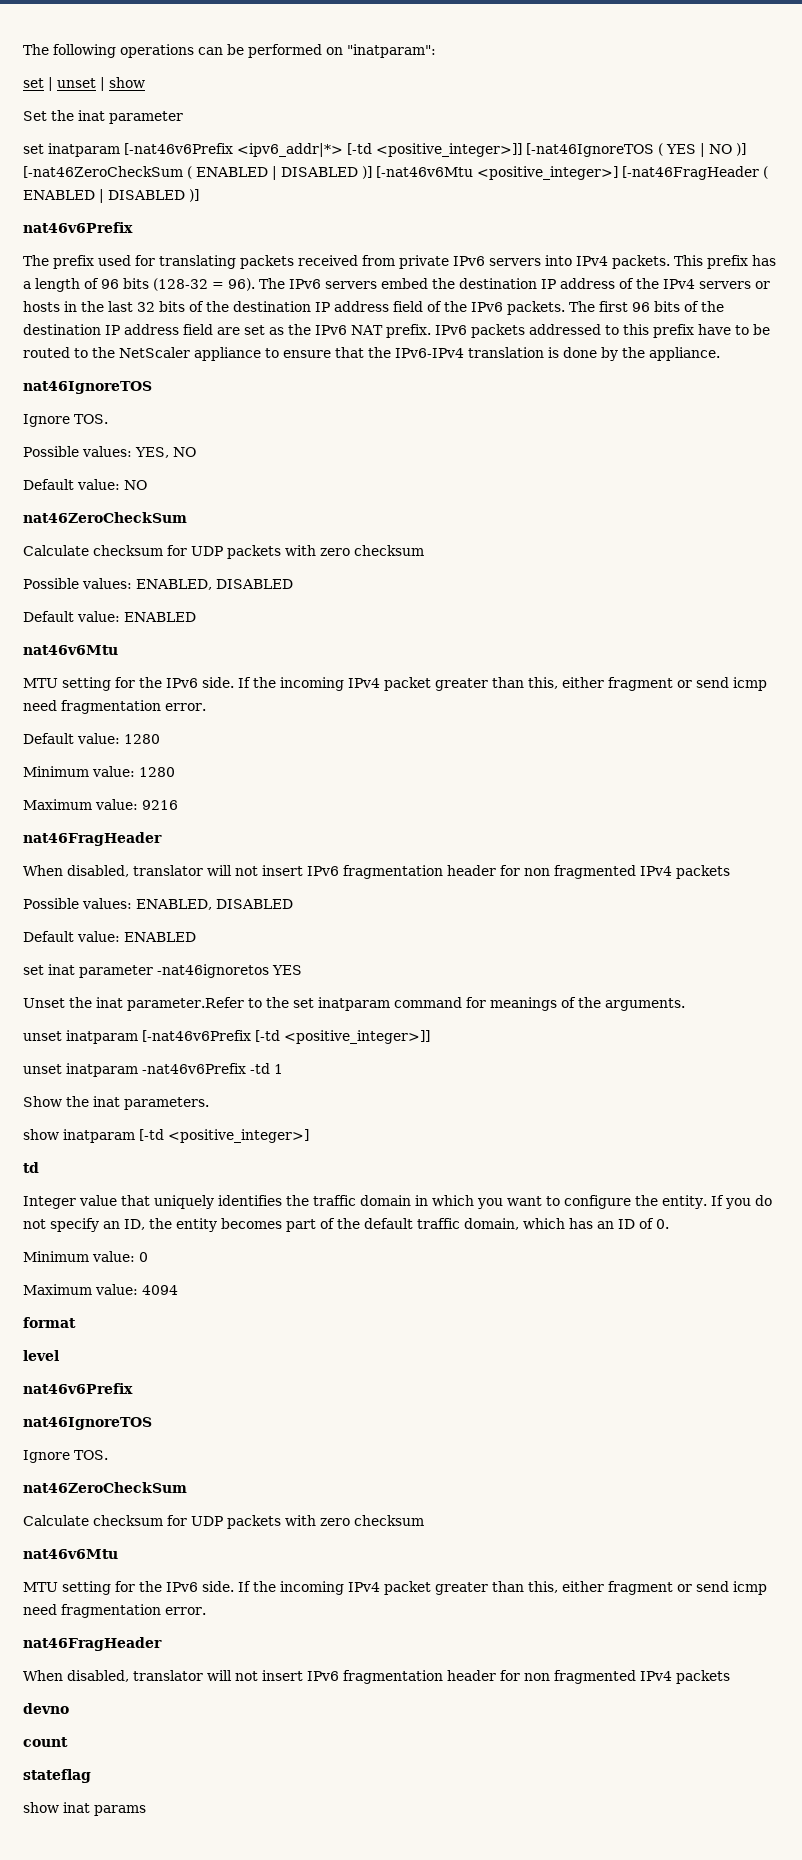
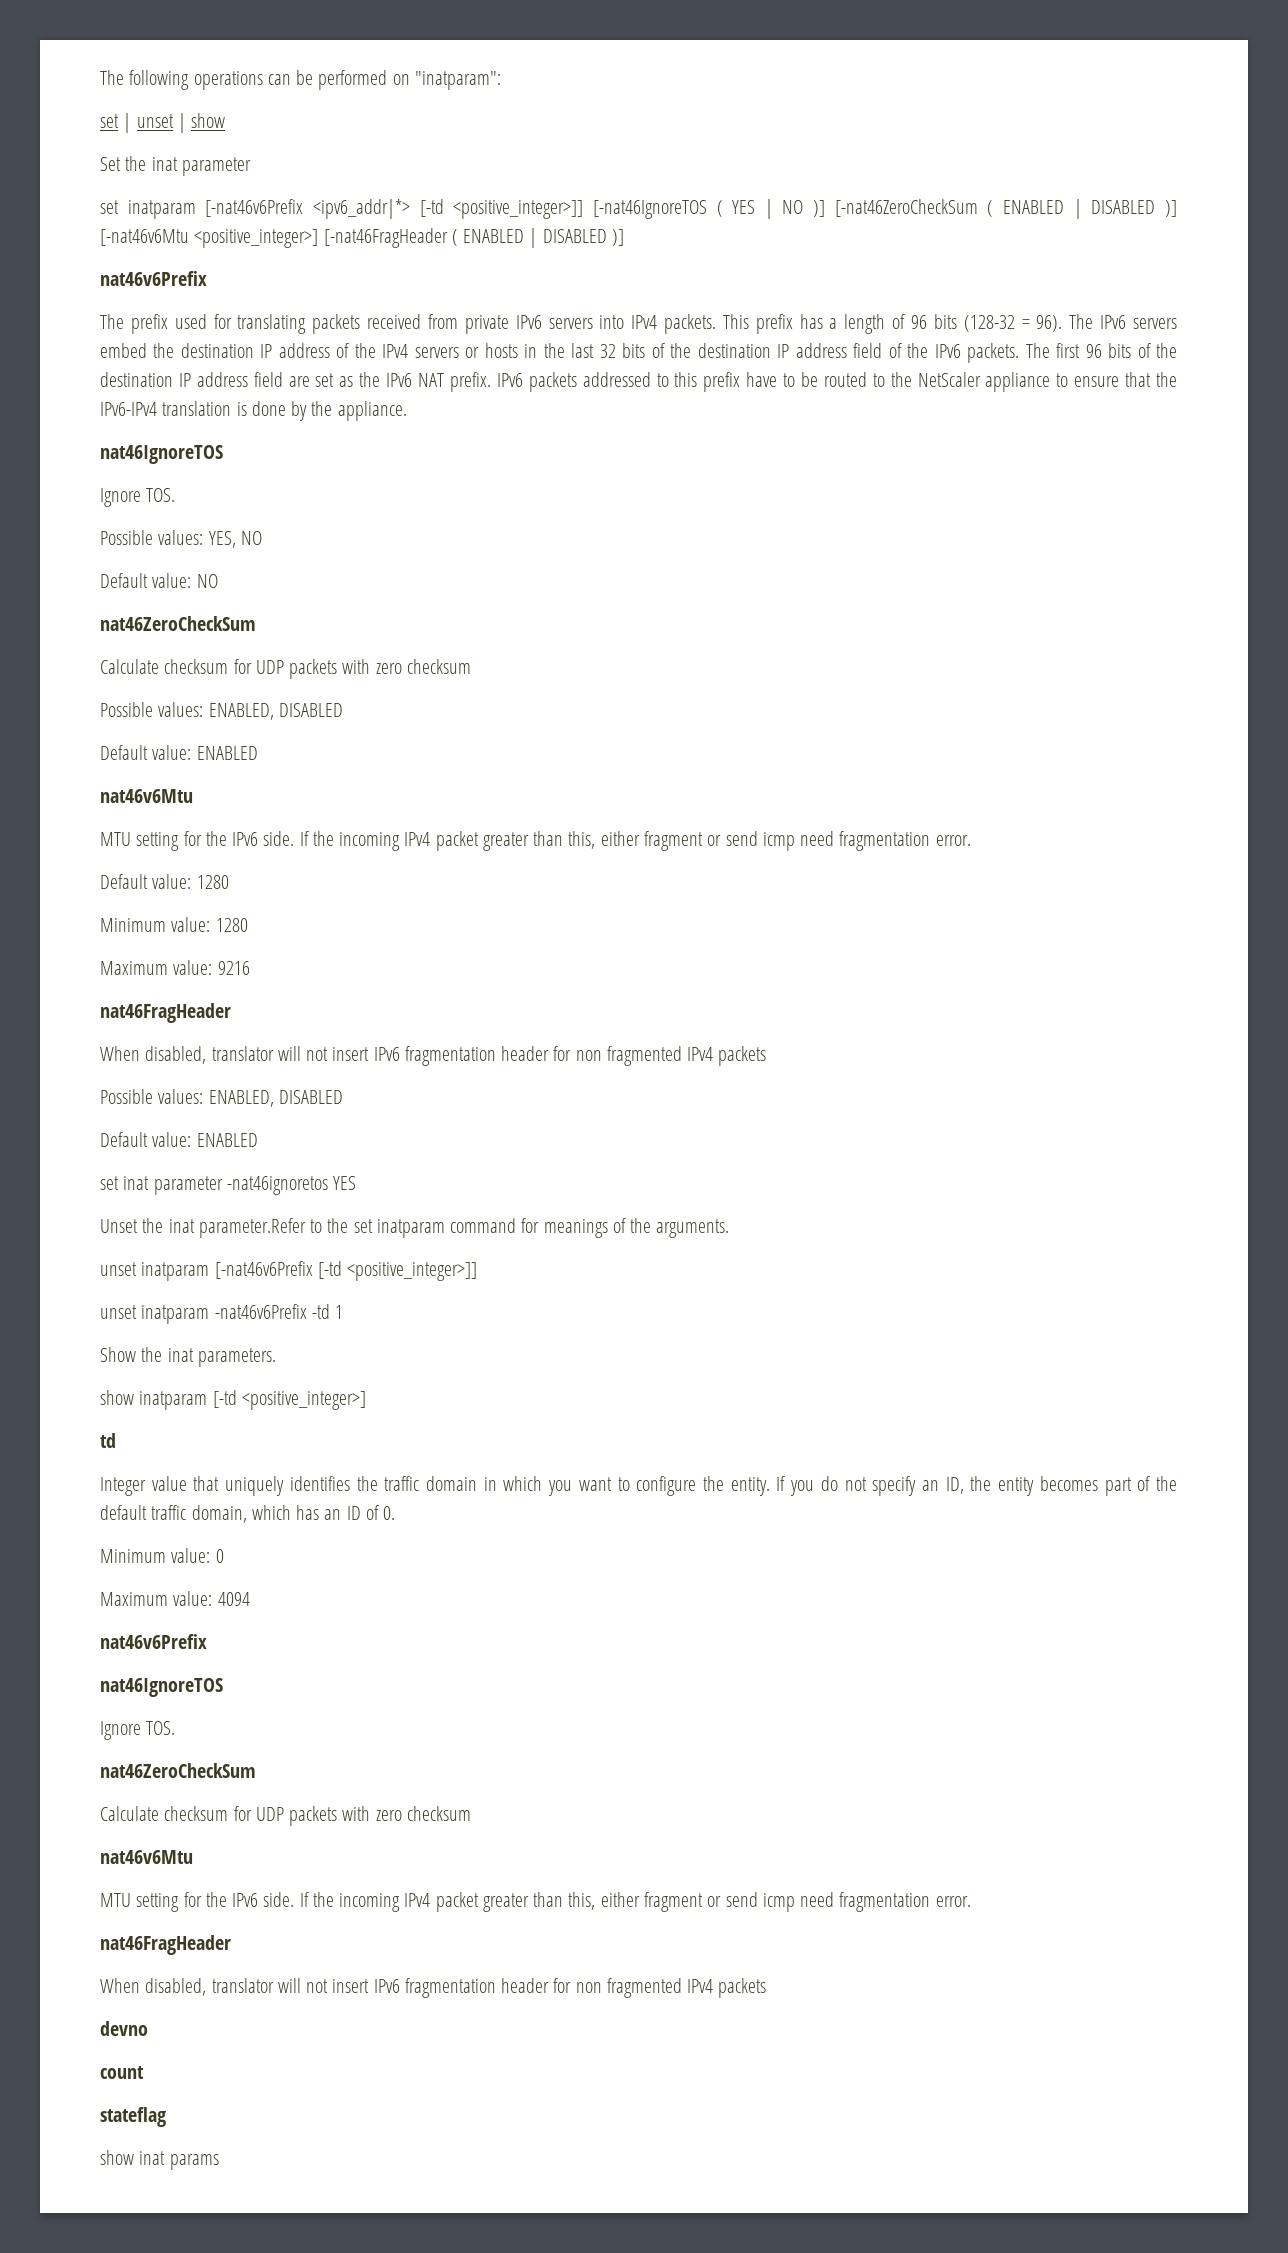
- format
- level

